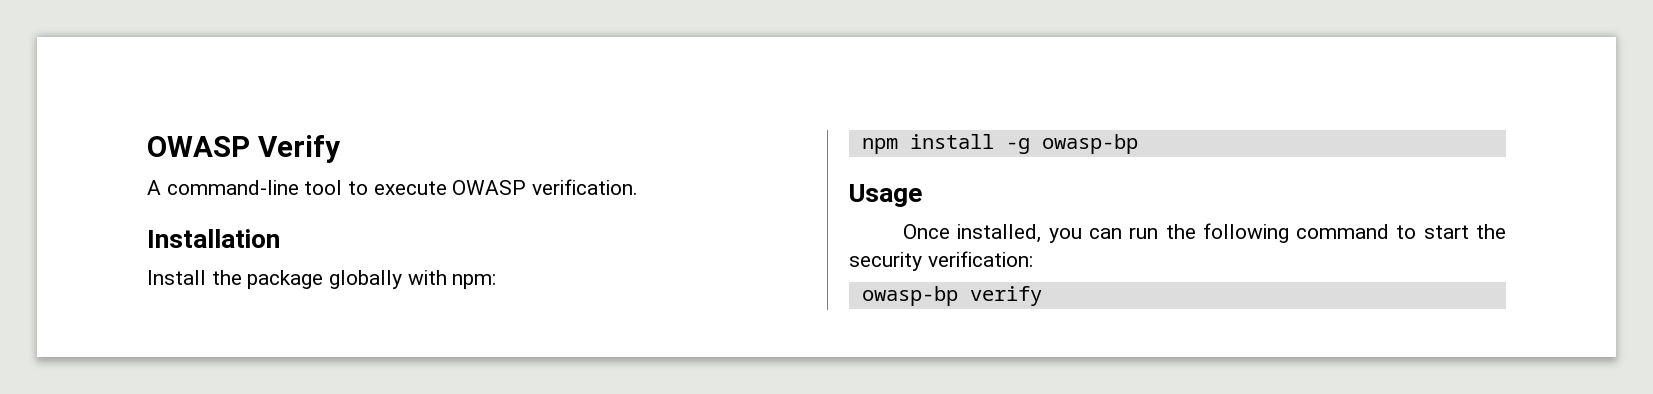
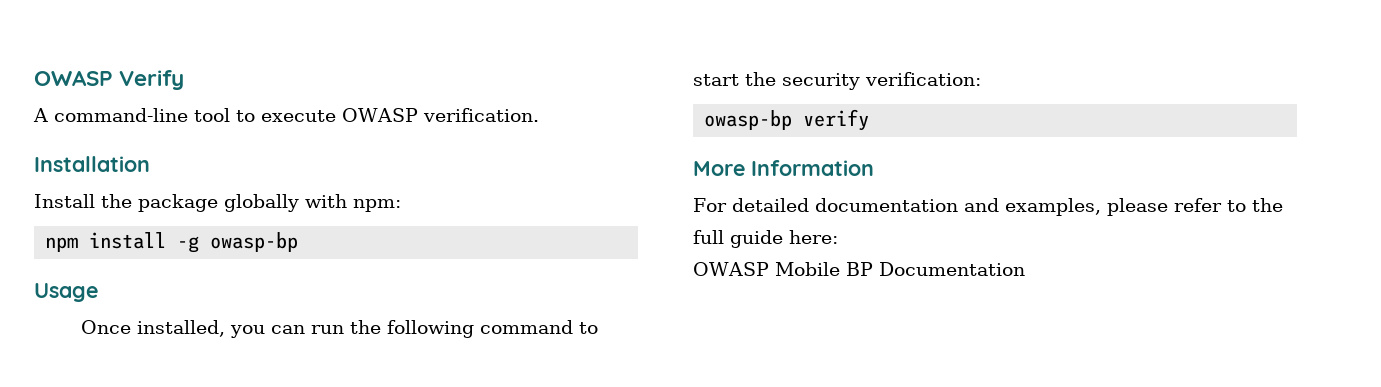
+ More Information
+ For detailed documentation and examples, please refer to the full guide here:
+ OWASP Mobile BP Documentation

